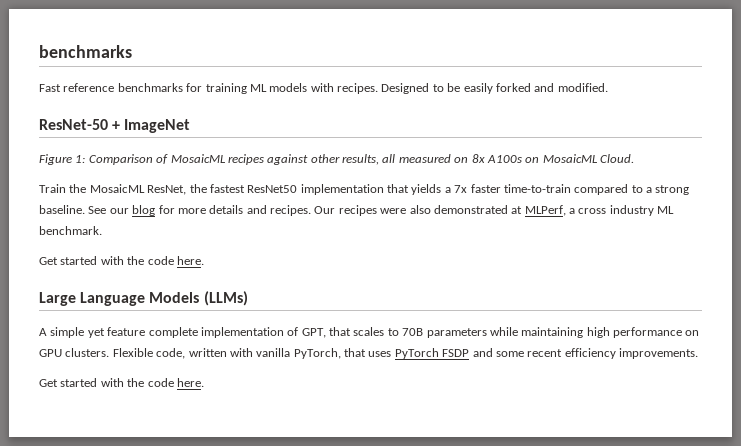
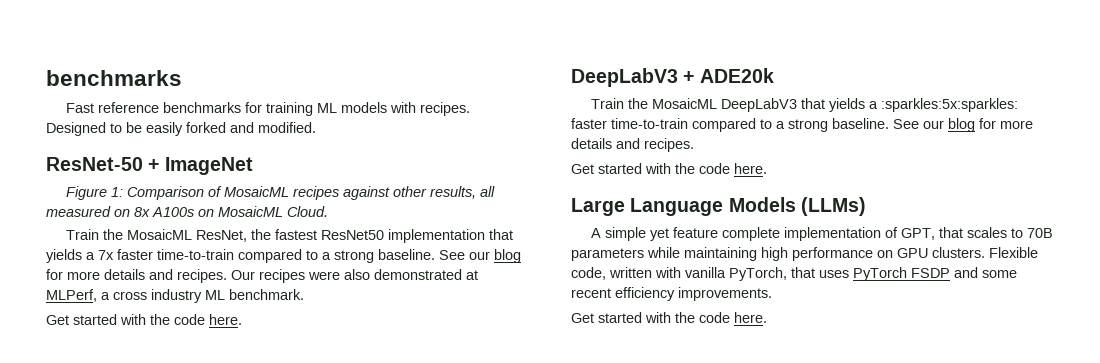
+ DeepLabV3 + ADE20k
+ Train the MosaicML DeepLabV3 that yields a :sparkles:5x:sparkles: faster time-to-train compared to a strong baseline. See our blog for more details and recipes.
+ Get started with the code here.

